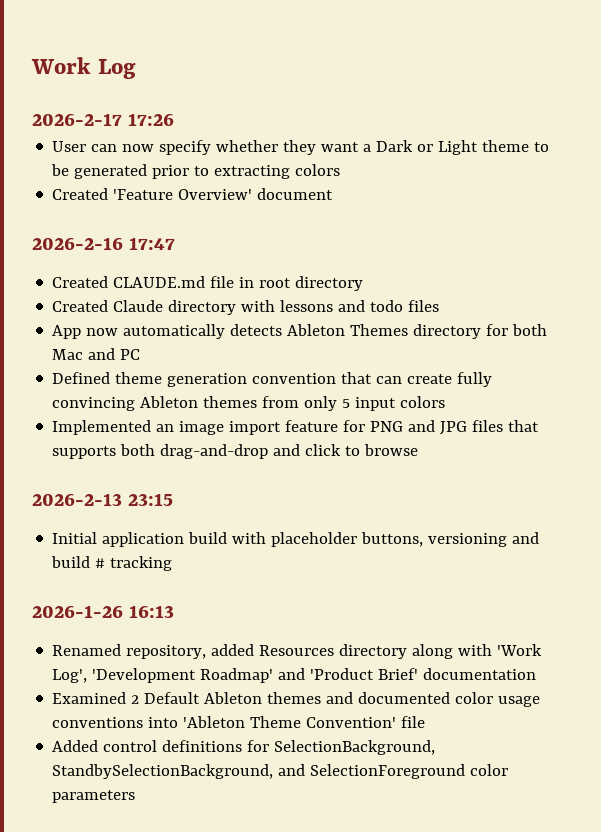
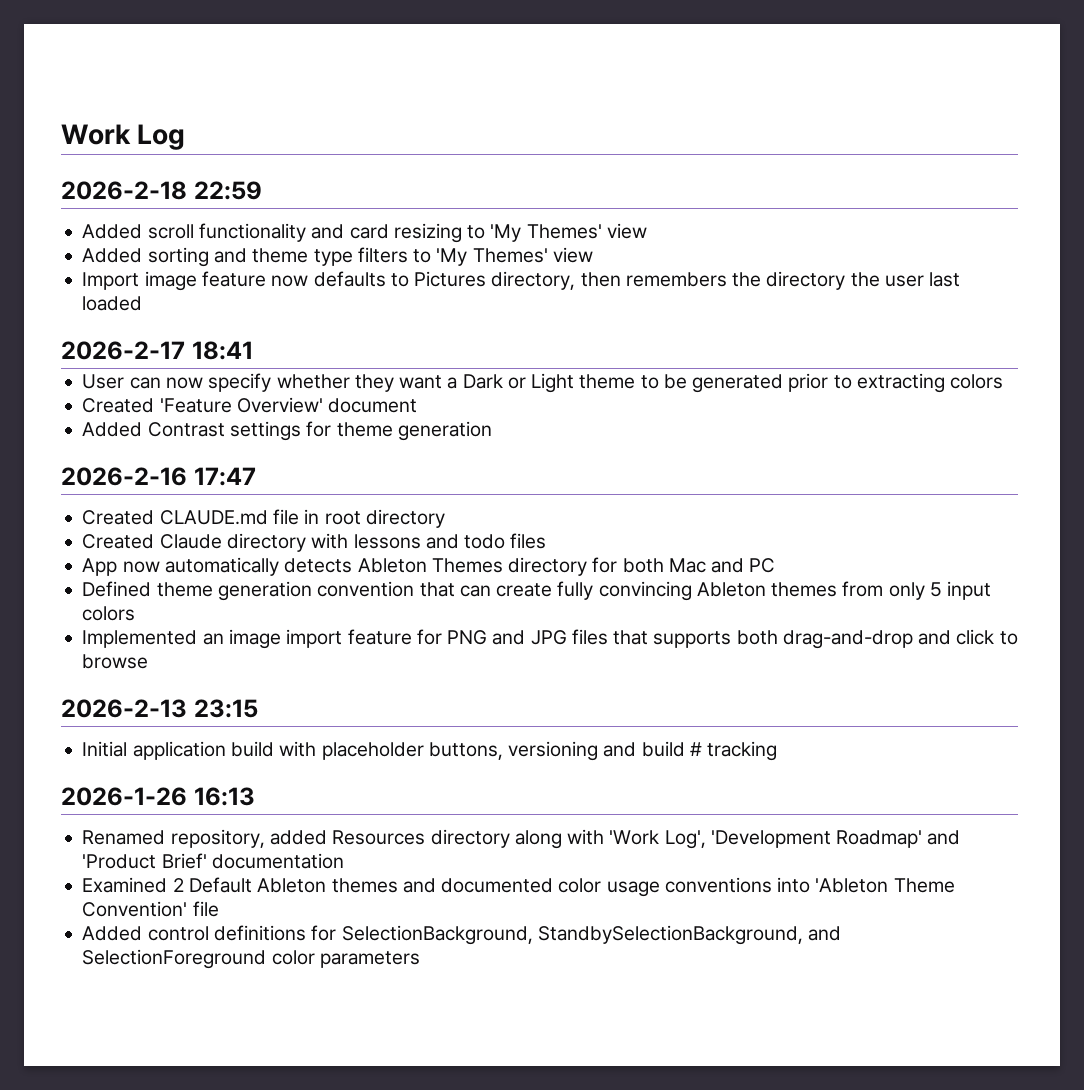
+ 2026-2-18 22:59
+ Added scroll functionality and card resizing to 'My Themes' view
+ Added sorting and theme type filters to 'My Themes' view
+ Import image feature now defaults to Pictures directory, then remembers the directory the user last loaded
- 2026-2-17 17:26
+ 2026-2-17 18:41
+ Added Contrast settings for theme generation

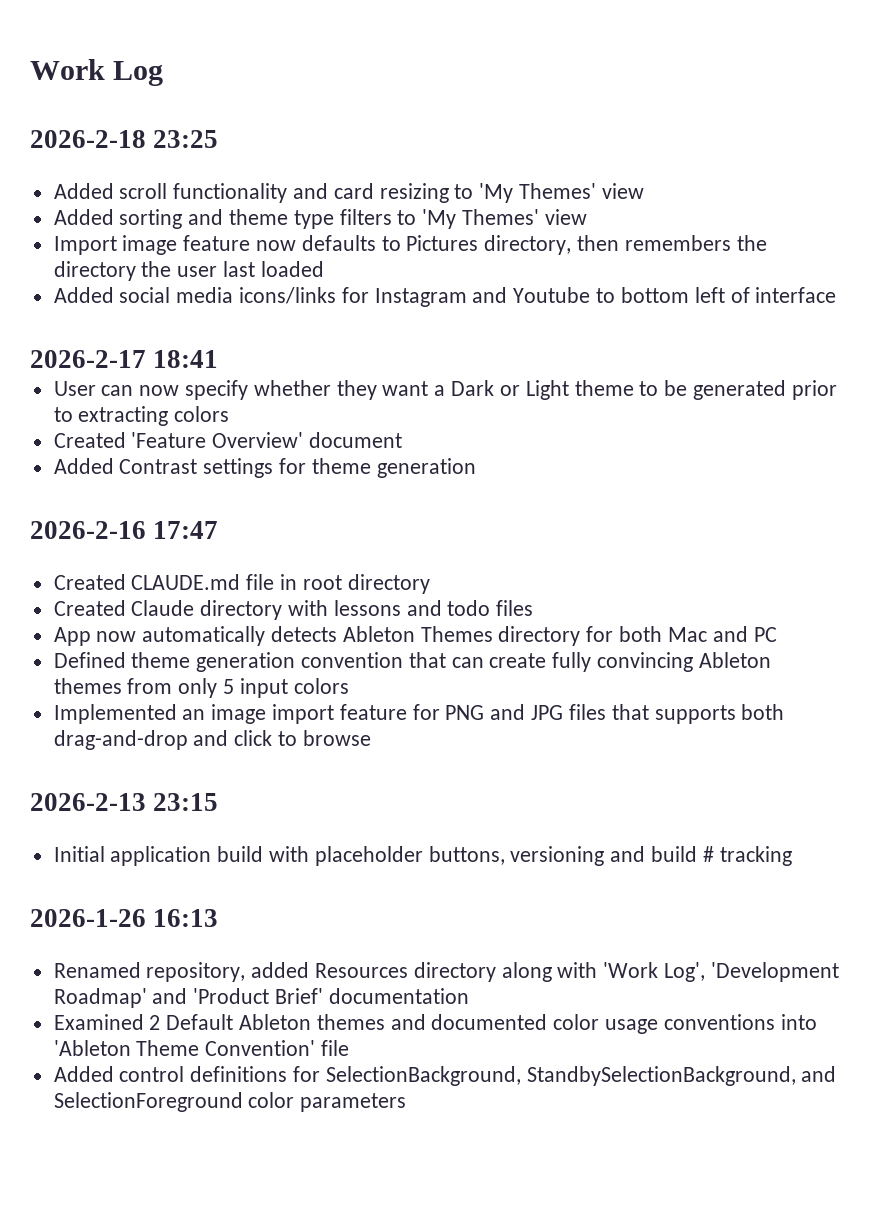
- 2026-2-18 22:59
+ 2026-2-18 23:25
+ Added social media icons/links for Instagram and Youtube to bottom left of interface

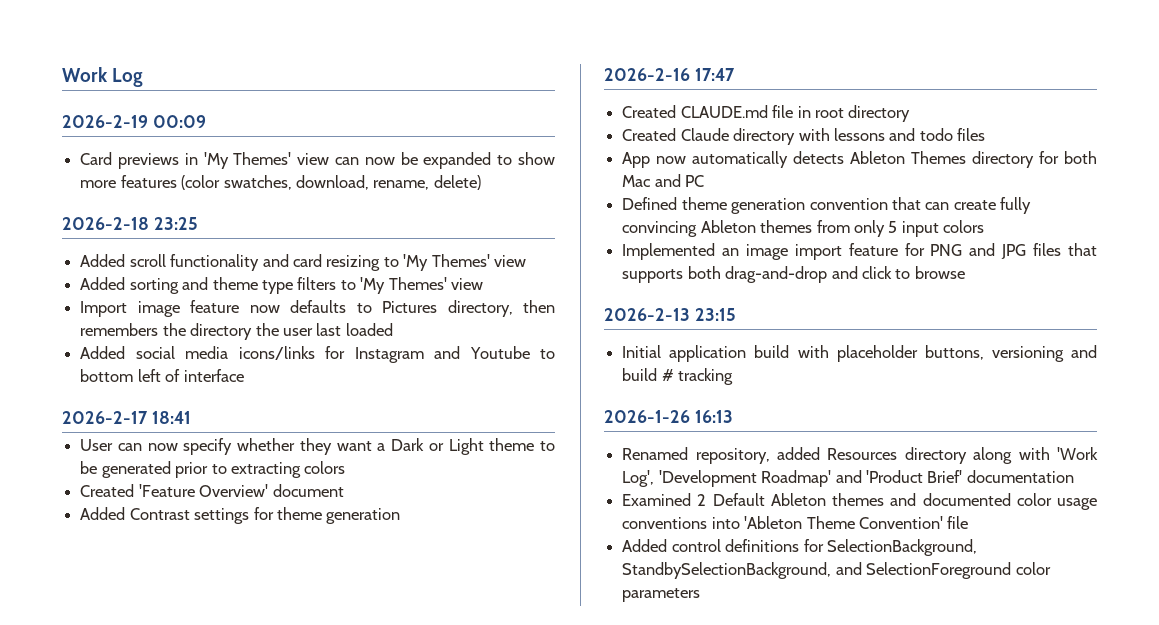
+ 2026-2-19 00:09
+ Card previews in 'My Themes' view can now be expanded to show more features (color swatches, download, rename, delete)

